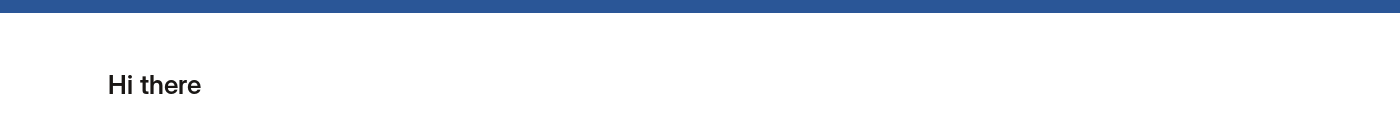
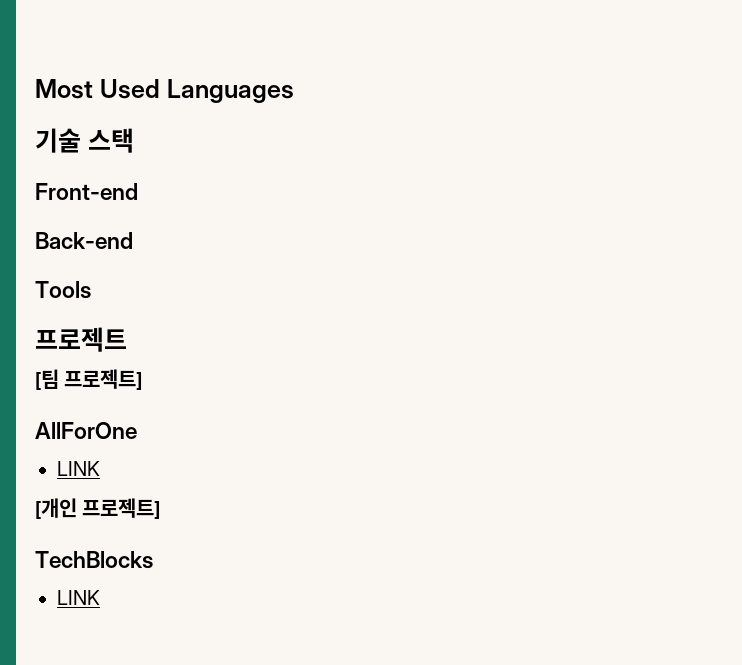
- Hi there
+ Most Used Languages
+ 기술 스택
+ Front-end
+ Back-end
+ Tools
+ 프로젝트
+ [팀 프로젝트]
+ AllForOne
+ LINK
+ [개인 프로젝트]
+ TechBlocks
+ LINK

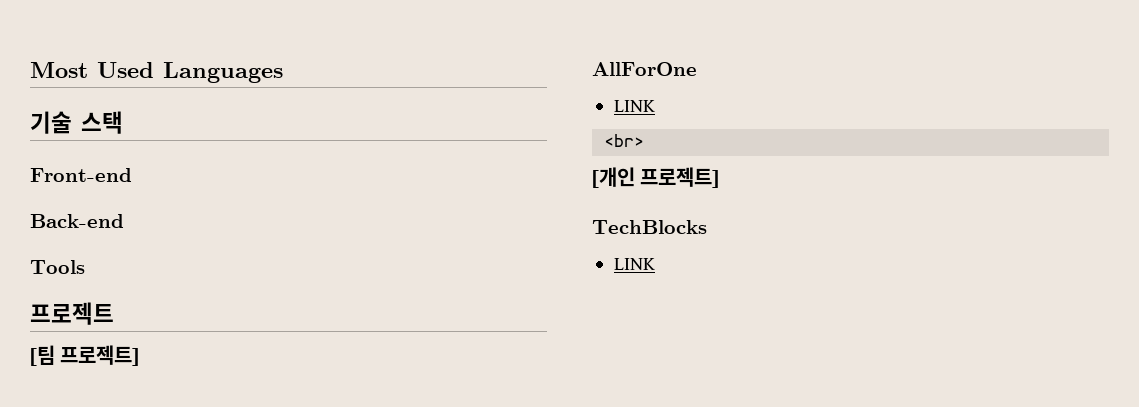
+ <br>

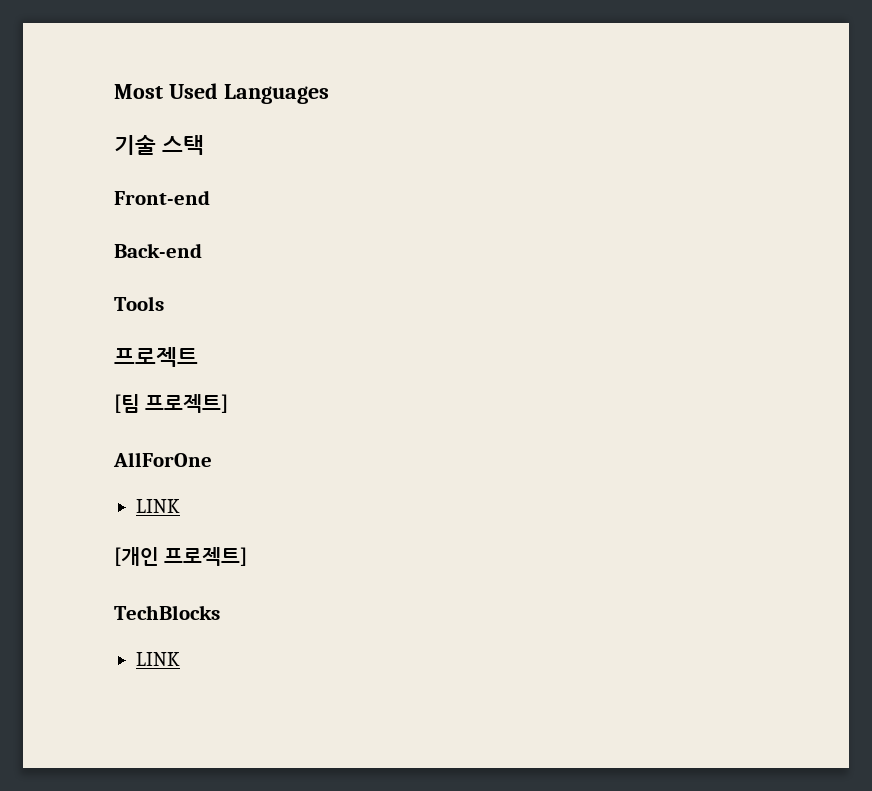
- <br>

